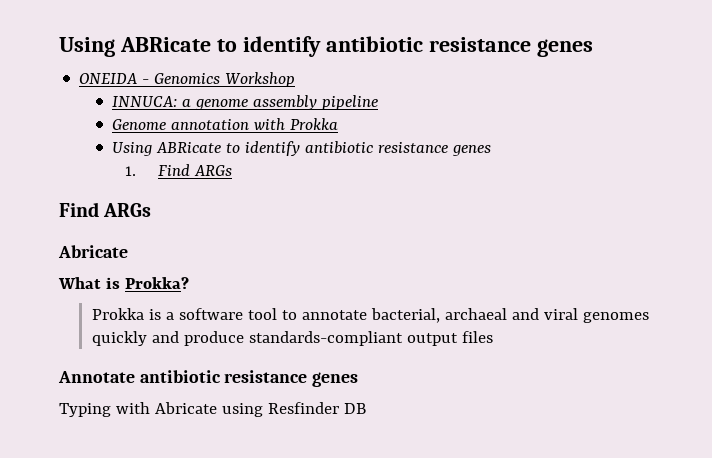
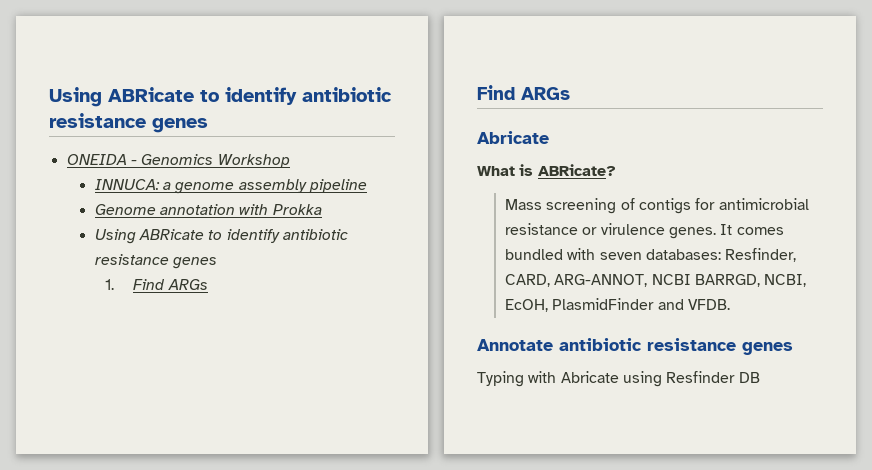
- What is Prokka?
- Prokka is a software tool to annotate bacterial, archaeal and viral genomes quickly and produce standards-compliant output files
+ What is ABRicate?
+ Mass screening of contigs for antimicrobial resistance or virulence genes. It comes bundled with seven databases: Resfinder, CARD, ARG-ANNOT, NCBI BARRGD, NCBI, EcOH, PlasmidFinder and VFDB.

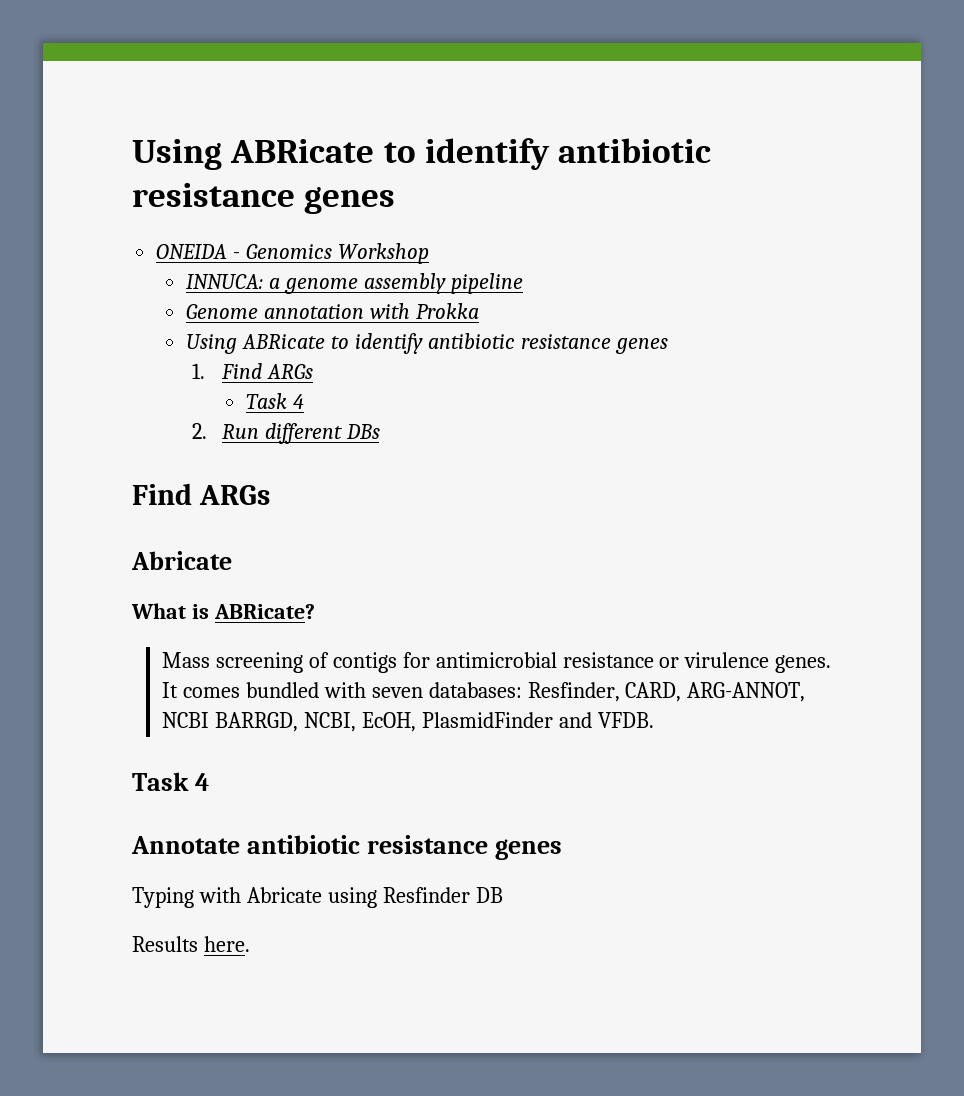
  1. Find ARGs
+ Task 4
+ 2. Run different DBs
  It comes bundled with seven databases: Resfinder, CARD, ARG-ANNOT, NCBI BARRGD, NCBI, EcOH, PlasmidFinder and VFDB.
+ Task 4
+ Results here.

